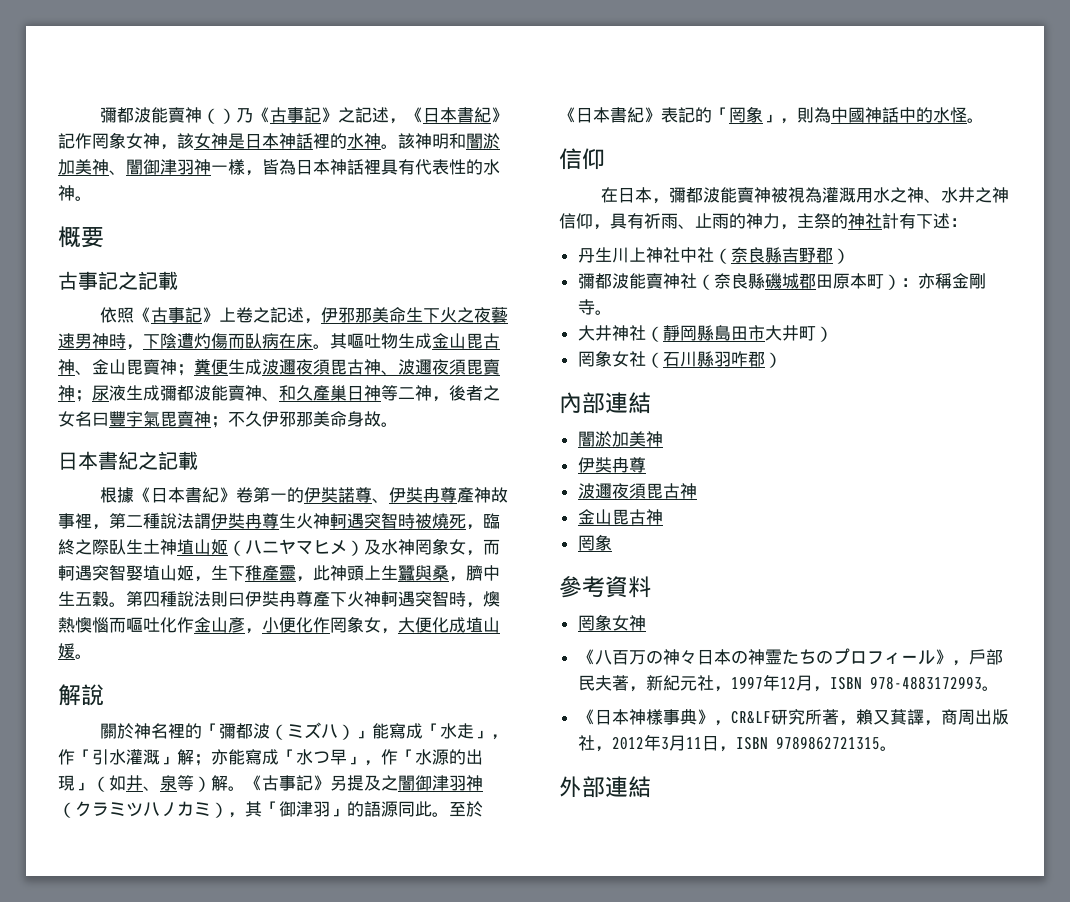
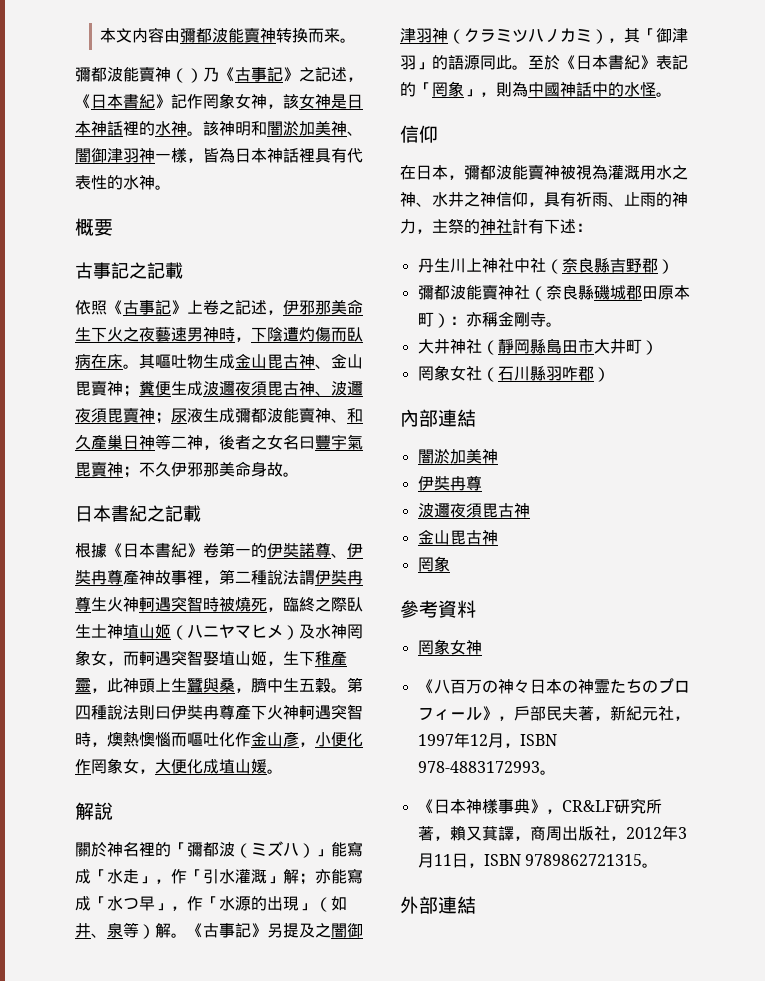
+ 本文内容由彌都波能賣神转换而来。

